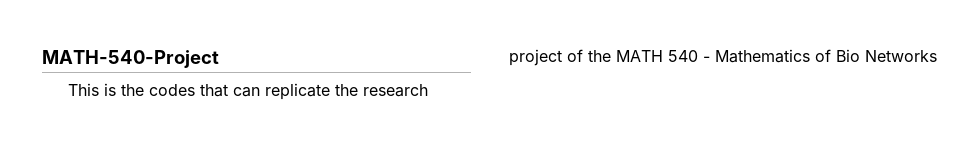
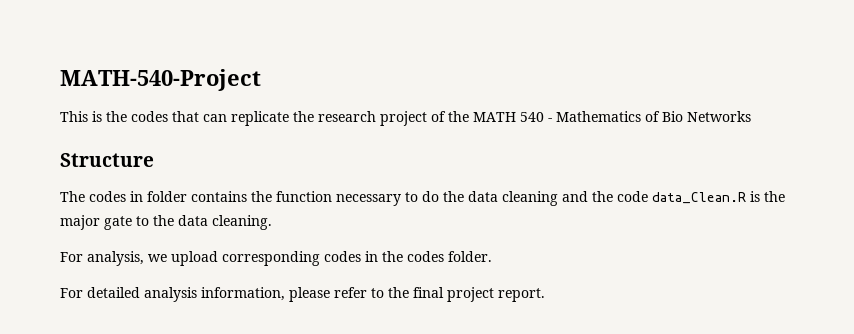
+ Structure
+ The codes in folder contains the function necessary to do the data cleaning and the code data_Clean.R is the major gate to the data cleaning.
+ For analysis, we upload corresponding codes in the codes folder.
+ For detailed analysis information, please refer to the final project report.

